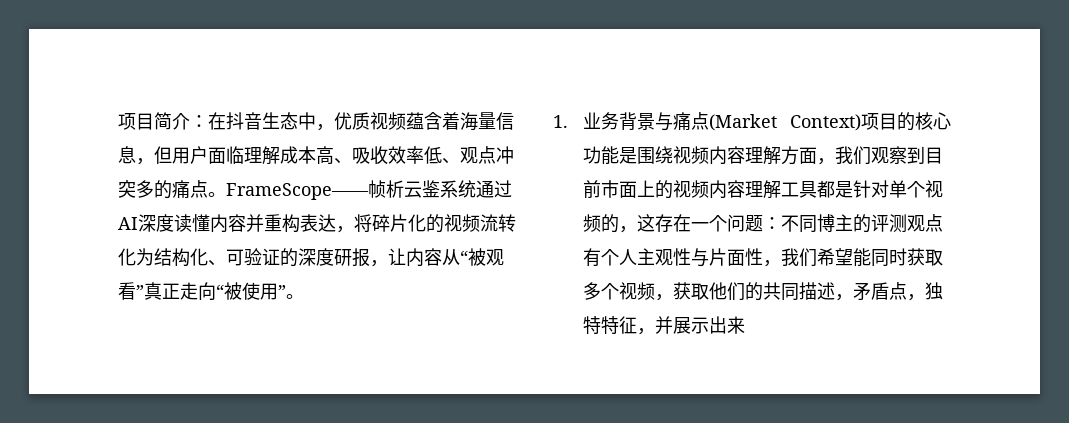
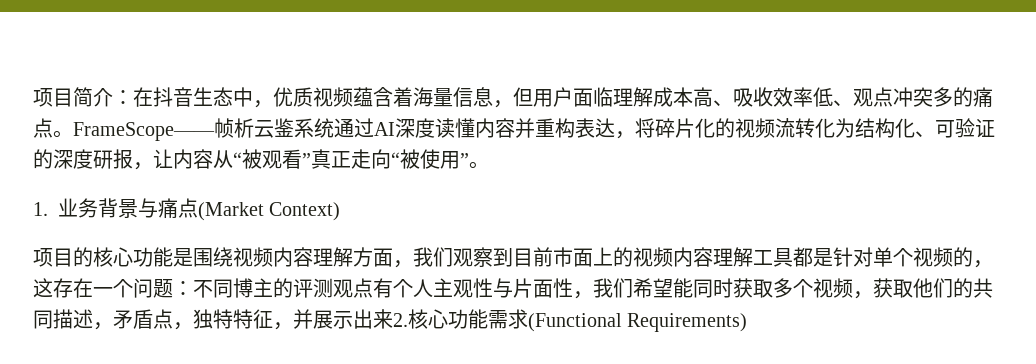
- 1.业务背景与痛点(Market Context)项目的核心功能是围绕视频内容理解方面，我们观察到目前市面上的视频内容理解工具都是针对单个视频的，这存在一个问题：
+ 1.业务背景与痛点(Market Context)
+ 项目的核心功能是围绕视频内容理解方面，我们观察到目前市面上的视频内容理解工具都是针对单个视频的，这存在一个问题：
- 不同博主的评测观点有个人主观性与片面性，我们希望能同时获取多个视频，获取他们的共同描述，矛盾点，独特特征，并展示出来
+ 不同博主的评测观点有个人主观性与片面性，我们希望能同时获取多个视频，获取他们的共同描述，矛盾点，独特特征，并展示出来2.核心功能需求(Functional Requirements)

